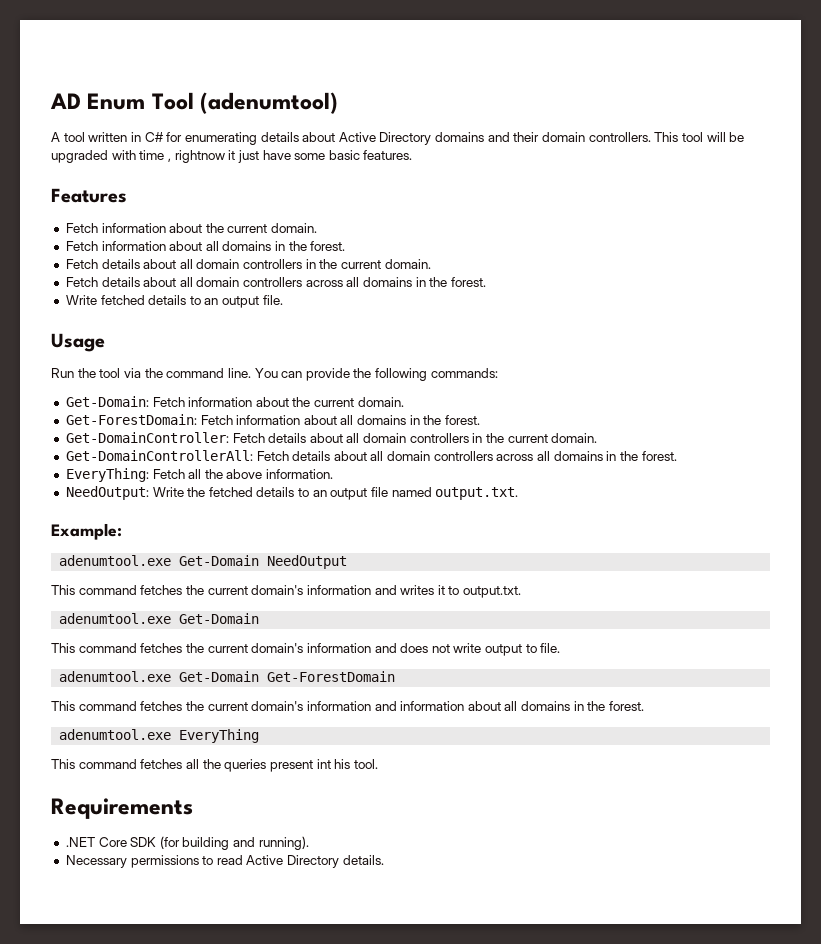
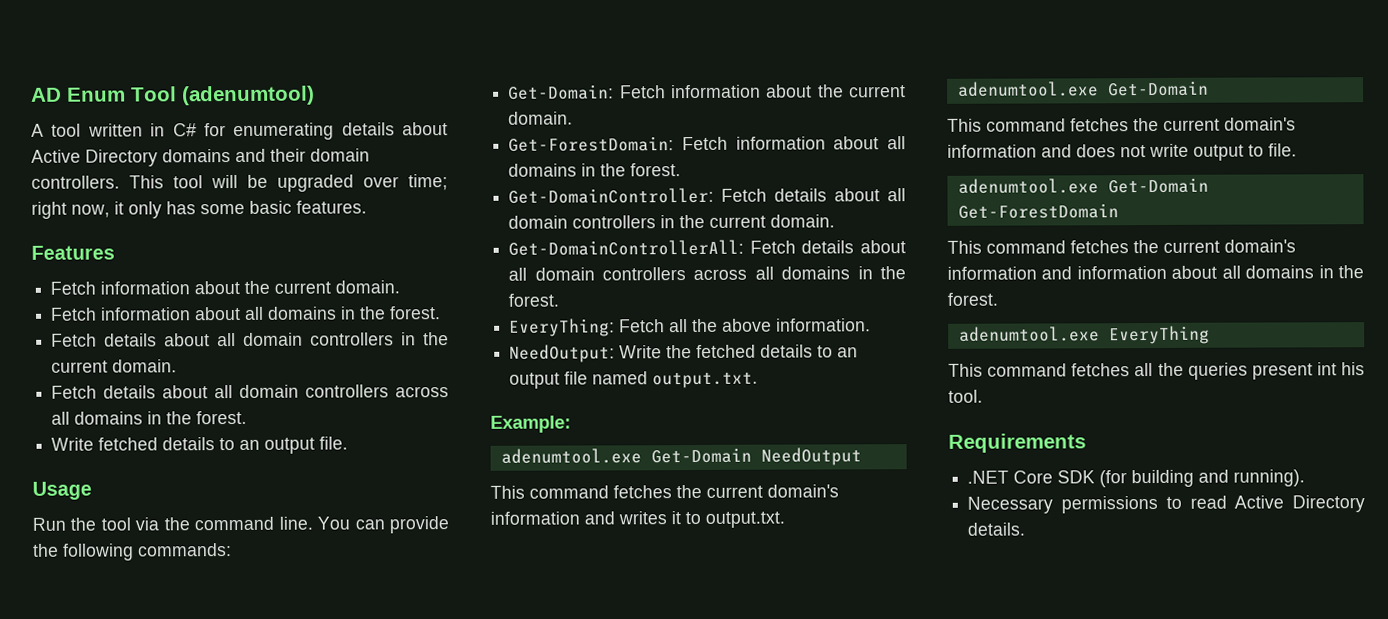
- This tool will be upgraded with time , rightnow it just have some basic features.
+ This tool will be upgraded over time; right now, it only has some basic features.

